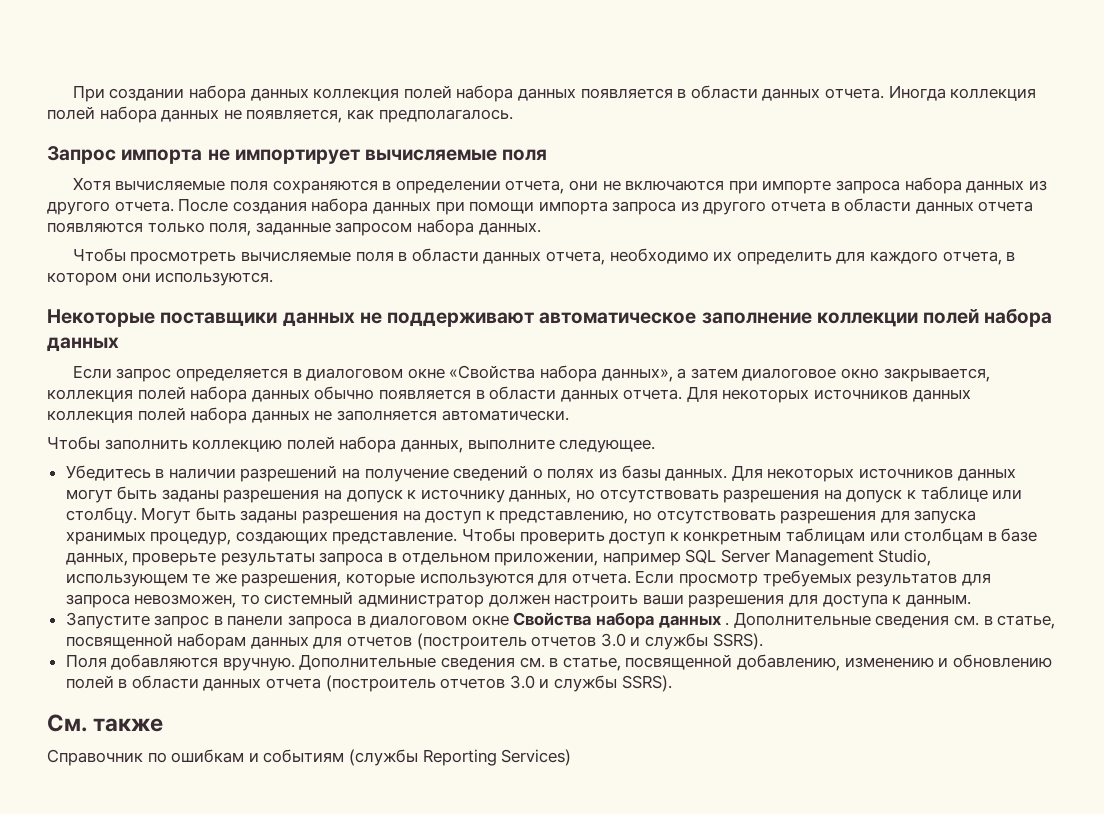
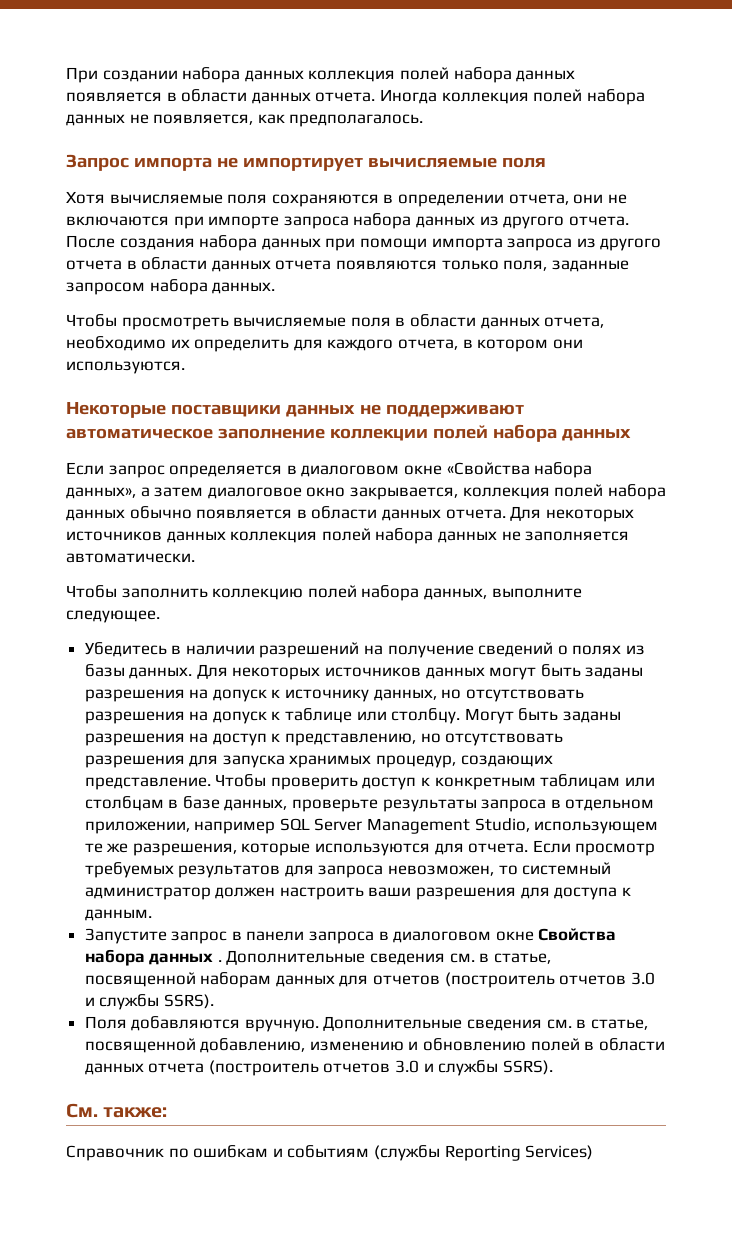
- См. также
+ См. также:

